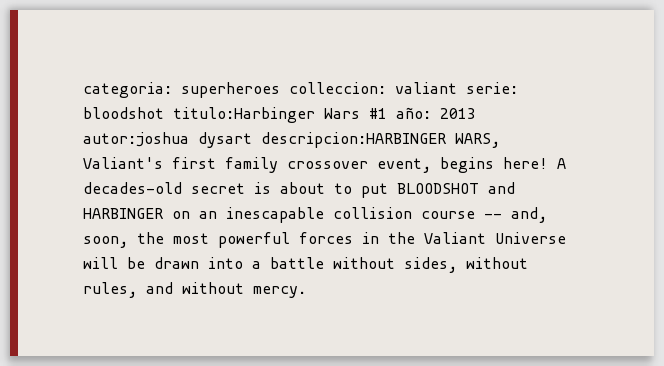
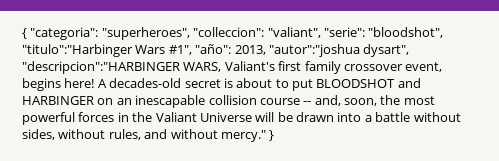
- categoria: superheroes colleccion: valiant serie: bloodshot titulo:Harbinger Wars #1 año: 2013 autor:joshua dysart descripcion:HARBINGER WARS, Valiant's first family crossover event, begins here!
+ { "categoria": "superheroes", "colleccion": "valiant", "serie": "bloodshot", "titulo":"Harbinger Wars #1", "año": 2013, "autor":"joshua dysart", "descripcion":"HARBINGER WARS, Valiant's first family crossover event, begins here!
- A decades-old secret is about to put BLOODSHOT and HARBINGER on an inescapable collision course -- and, soon, the most powerful forces in the Valiant Universe will be drawn into a battle without sides, without rules, and without mercy.
+ A decades-old secret is about to put BLOODSHOT and HARBINGER on an inescapable collision course -- and, soon, the most powerful forces in the Valiant Universe will be drawn into a battle without sides, without rules, and without mercy." }

